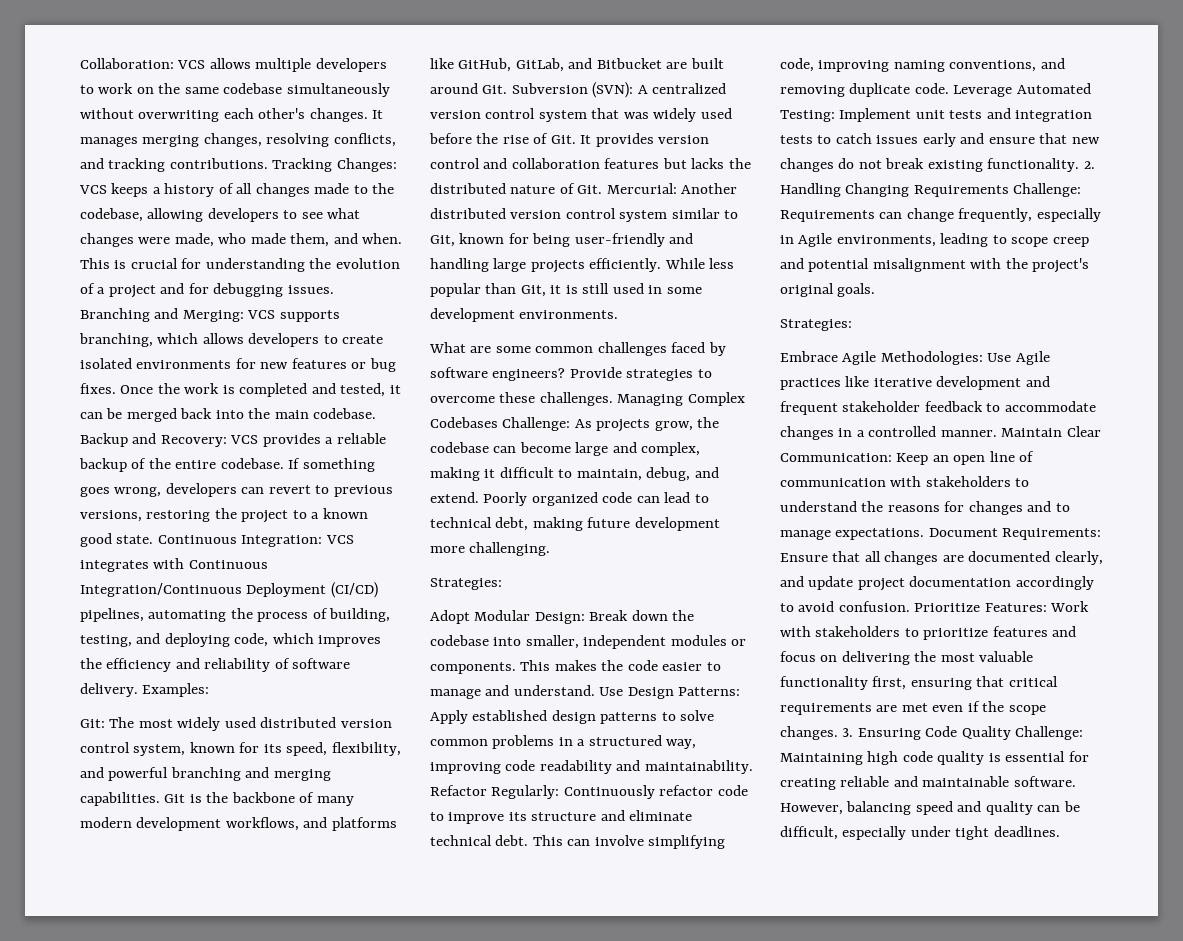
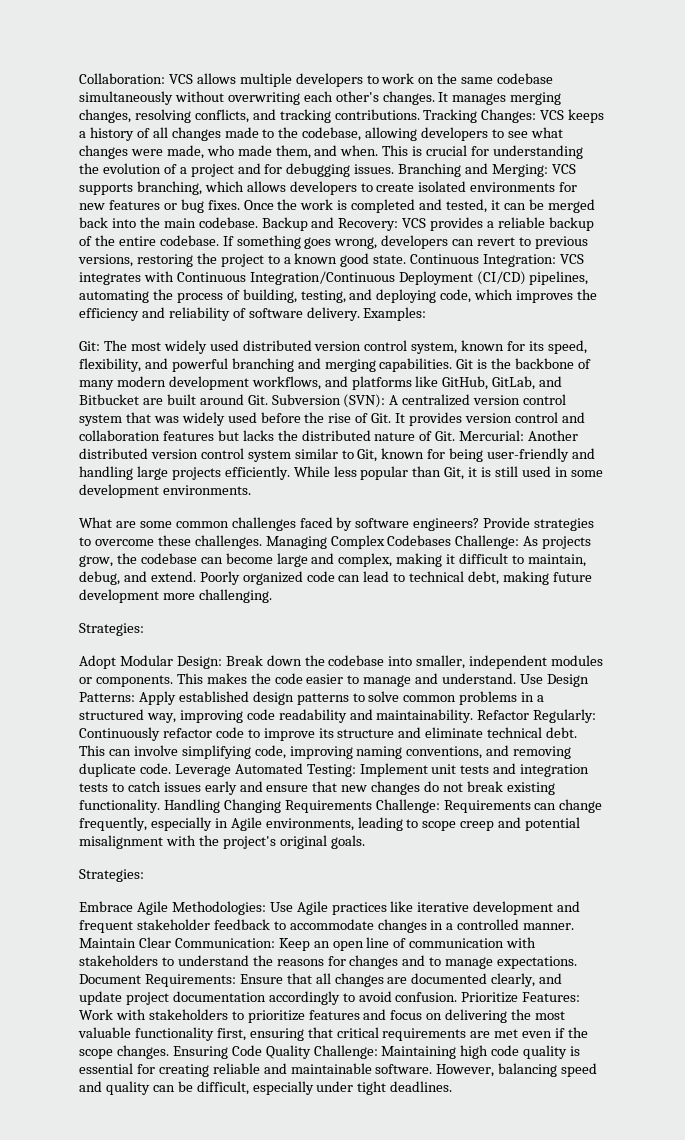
- 2. Handling Changing Requirements Challenge: Requirements can change frequently, especially in Agile environments, leading to scope creep and potential misalignment with the project's original goals.
+ Handling Changing Requirements Challenge: Requirements can change frequently, especially in Agile environments, leading to scope creep and potential misalignment with the project's original goals.
- 3. Ensuring Code Quality Challenge: Maintaining high code quality is essential for creating reliable and maintainable software.
+ Ensuring Code Quality Challenge: Maintaining high code quality is essential for creating reliable and maintainable software.

